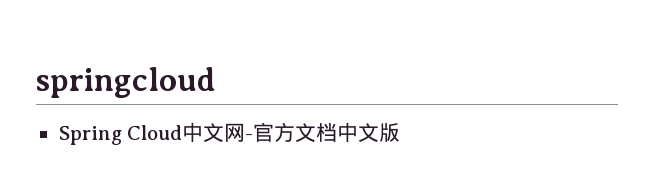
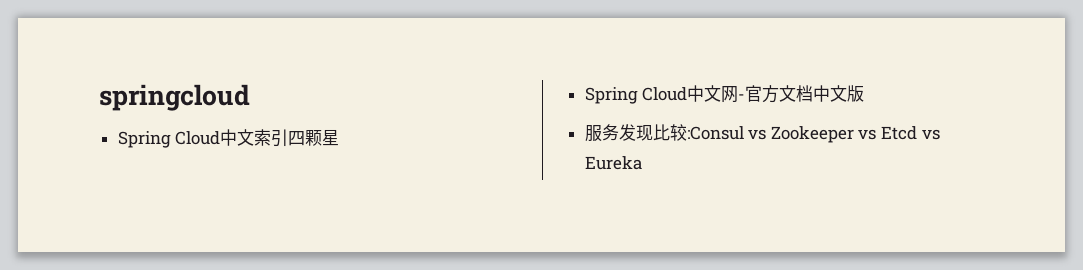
+ Spring Cloud中文索引四颗星
+ 服务发现比较:Consul vs Zookeeper vs Etcd vs Eureka

